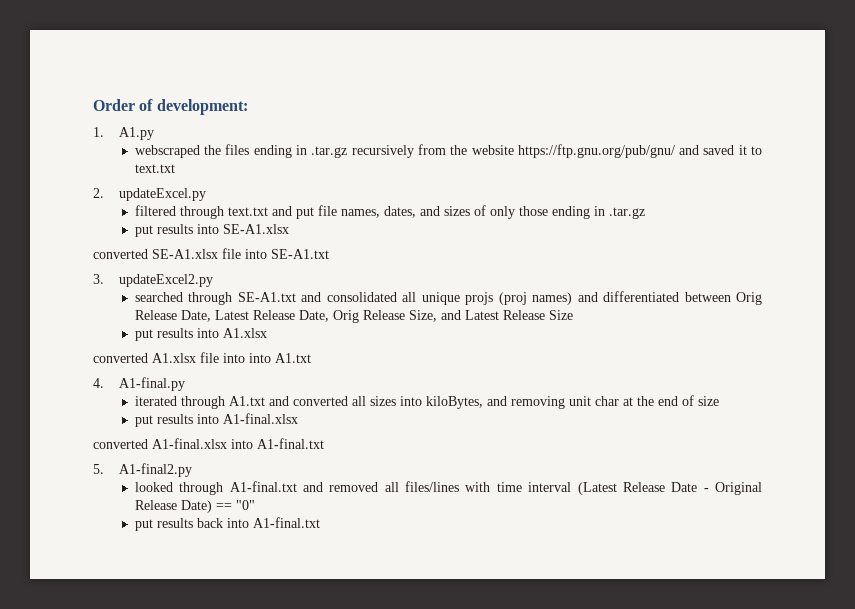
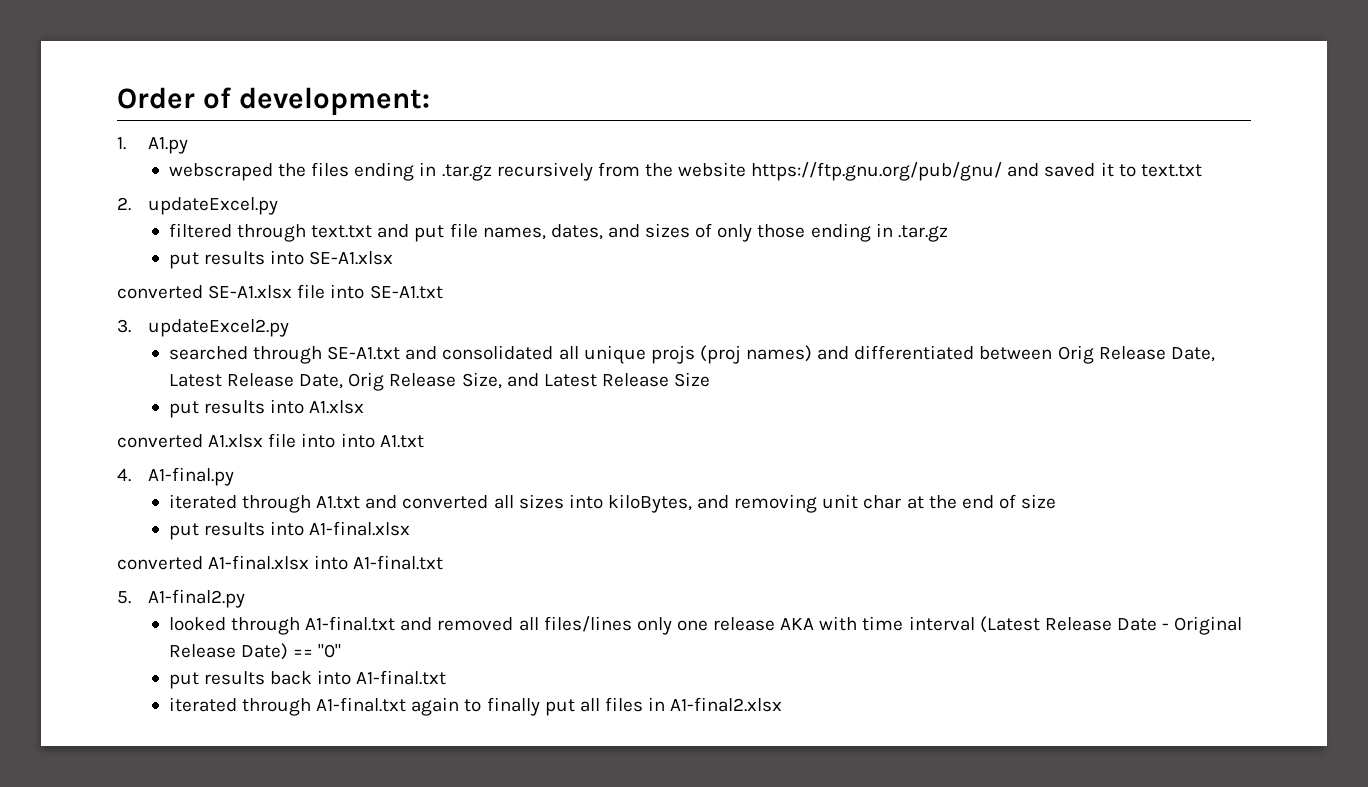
- looked through A1-final.txt and removed all files/lines with time interval (Latest Release Date - Original Release Date) == "0"
+ looked through A1-final.txt and removed all files/lines only one release AKA with time interval (Latest Release Date - Original Release Date) == "0"
+ iterated through A1-final.txt again to finally put all files in A1-final2.xlsx

